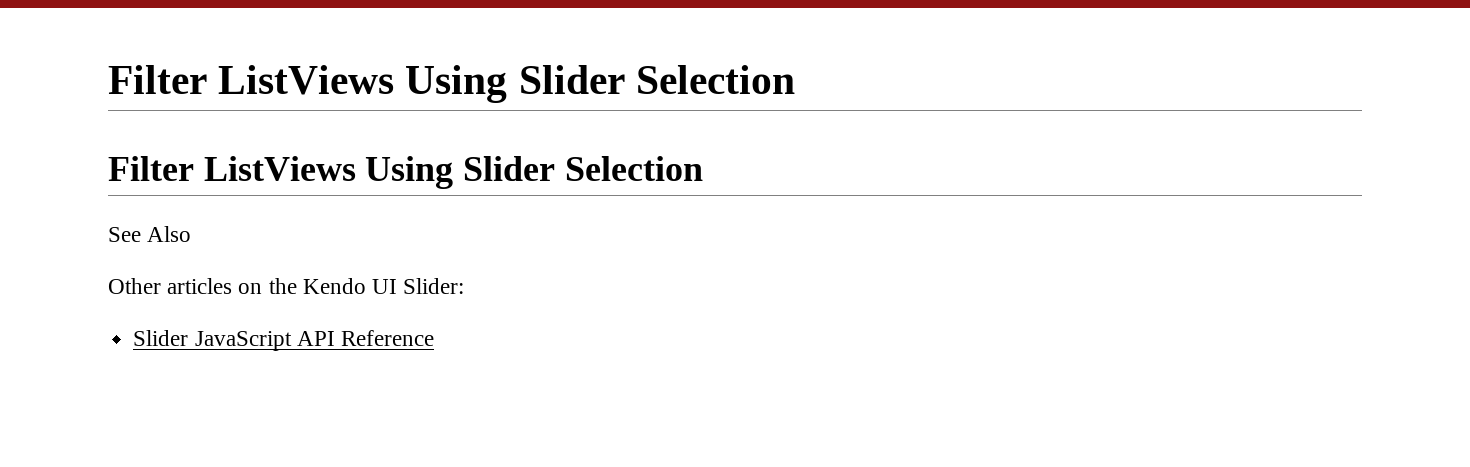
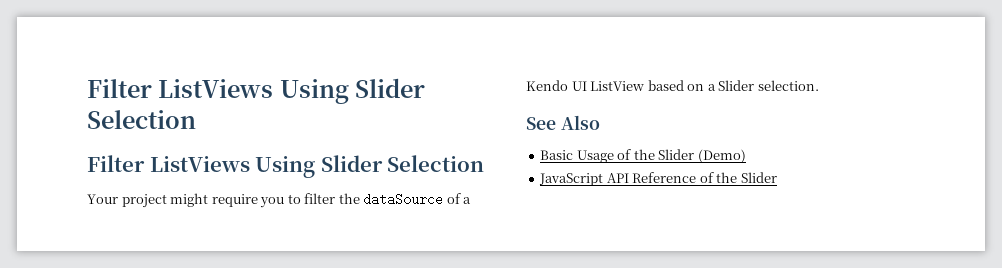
+ Your project might require you to filter the dataSource of a Kendo UI ListView based on a Slider selection.
  See Also
- Other articles on the Kendo UI Slider:
- Slider JavaScript API Reference
+ Basic Usage of the Slider (Demo)
+ JavaScript API Reference of the Slider

